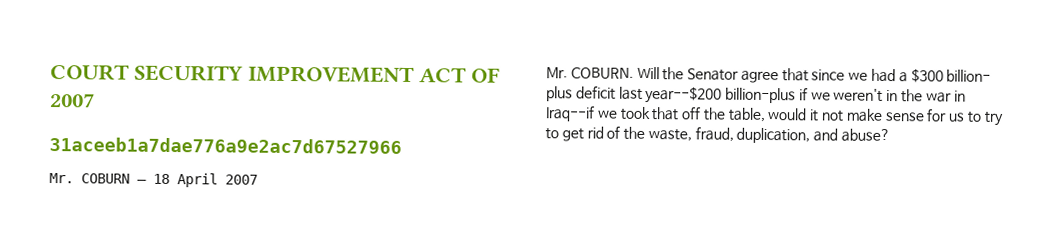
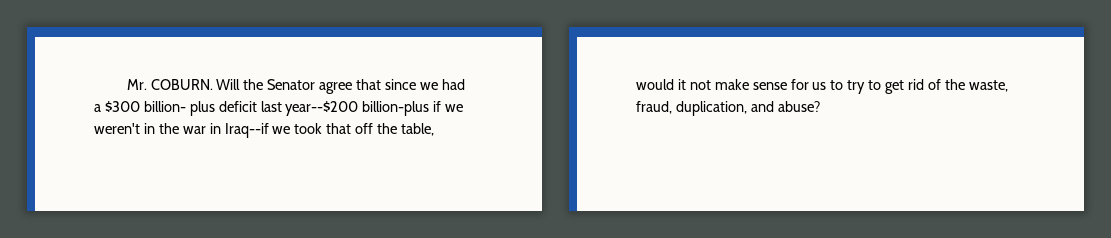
- COURT SECURITY IMPROVEMENT ACT OF 2007
- 31aceeb1a7dae776a9e2ac7d67527966
- Mr. COBURN — 18 April 2007

